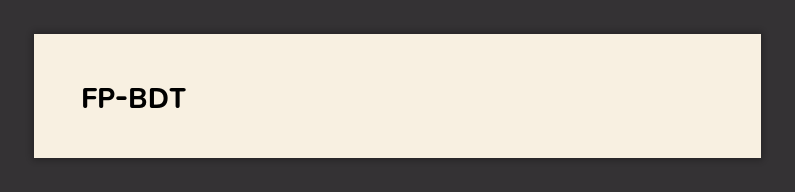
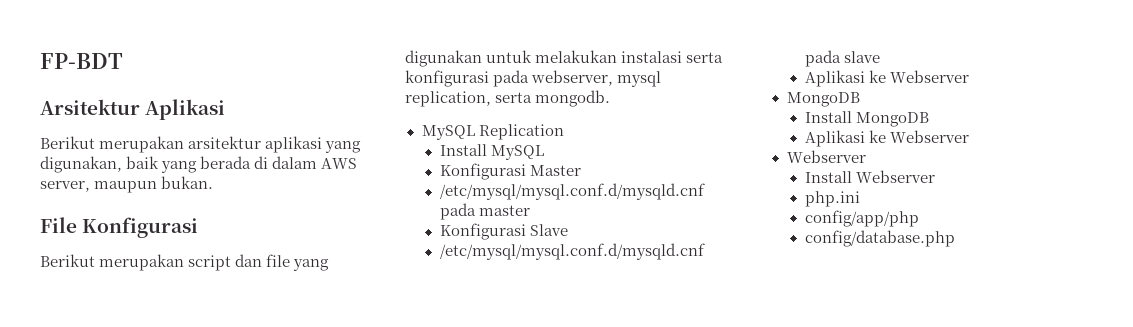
+ Arsitektur Aplikasi
+ Berikut merupakan arsitektur aplikasi yang digunakan, baik yang berada di dalam AWS server, maupun bukan.
+ File Konfigurasi
+ Berikut merupakan script dan file yang digunakan untuk melakukan instalasi serta konfigurasi pada webserver, mysql replication, serta mongodb.
+ MySQL Replication
+ Install MySQL
+ Konfigurasi Master
+ /etc/mysql/mysql.conf.d/mysqld.cnf pada master
+ Konfigurasi Slave
+ /etc/mysql/mysql.conf.d/mysqld.cnf pada slave
+ Aplikasi ke Webserver
+ MongoDB
+ Install MongoDB
+ Aplikasi ke Webserver
+ Webserver
+ Install Webserver
+ php.ini
+ config/app/php
+ config/database.php

